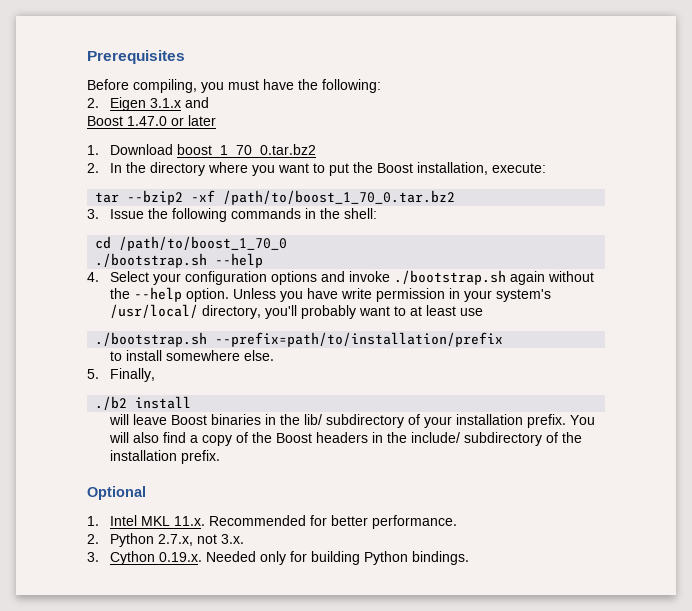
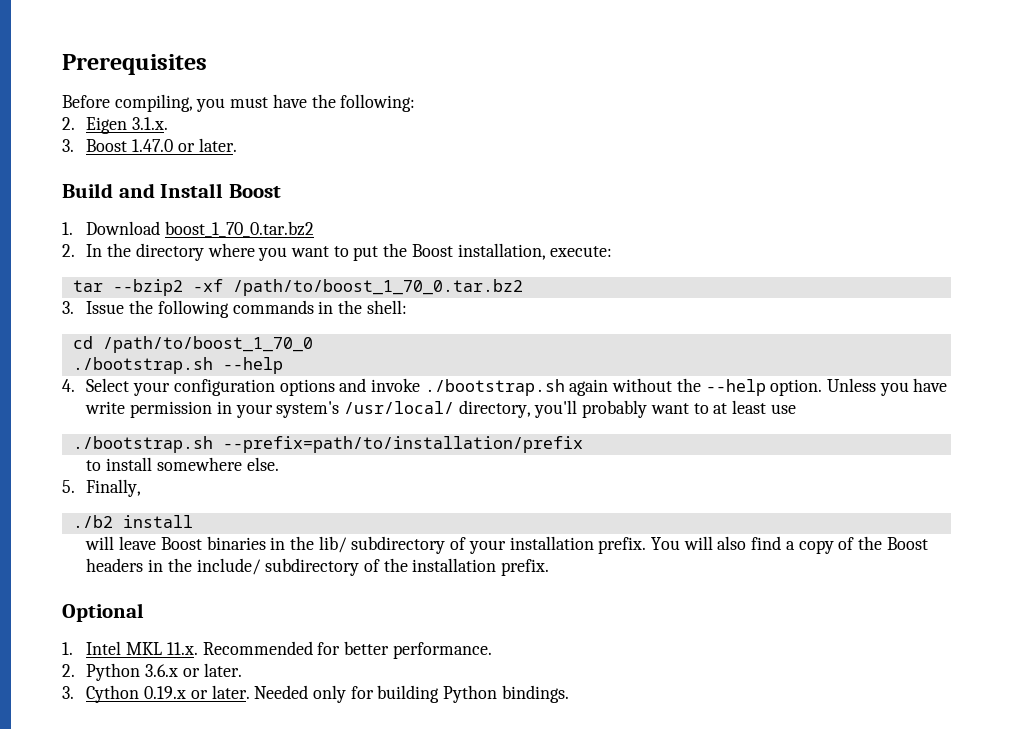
- 2. Eigen 3.1.x and
- Boost 1.47.0 or later
+ 2. Eigen 3.1.x.
+ 3. Boost 1.47.0 or later.
+ Build and Install Boost
- 2. Python 2.7.x, not 3.x.
+ 2. Python 3.6.x or later.
- 3. Cython 0.19.x. Needed only for building Python bindings.
+ 3. Cython 0.19.x or later. Needed only for building Python bindings.

